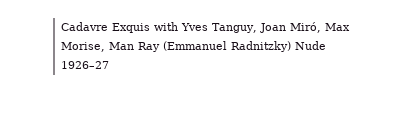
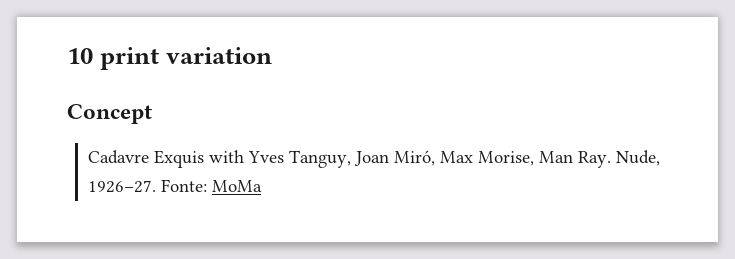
+ 10 print variation
+ Concept
- Cadavre Exquis with Yves Tanguy, Joan Miró, Max Morise, Man Ray (Emmanuel Radnitzky) Nude 1926–27
+ Cadavre Exquis with Yves Tanguy, Joan Miró, Max Morise, Man Ray. Nude, 1926–27. Fonte: MoMa

